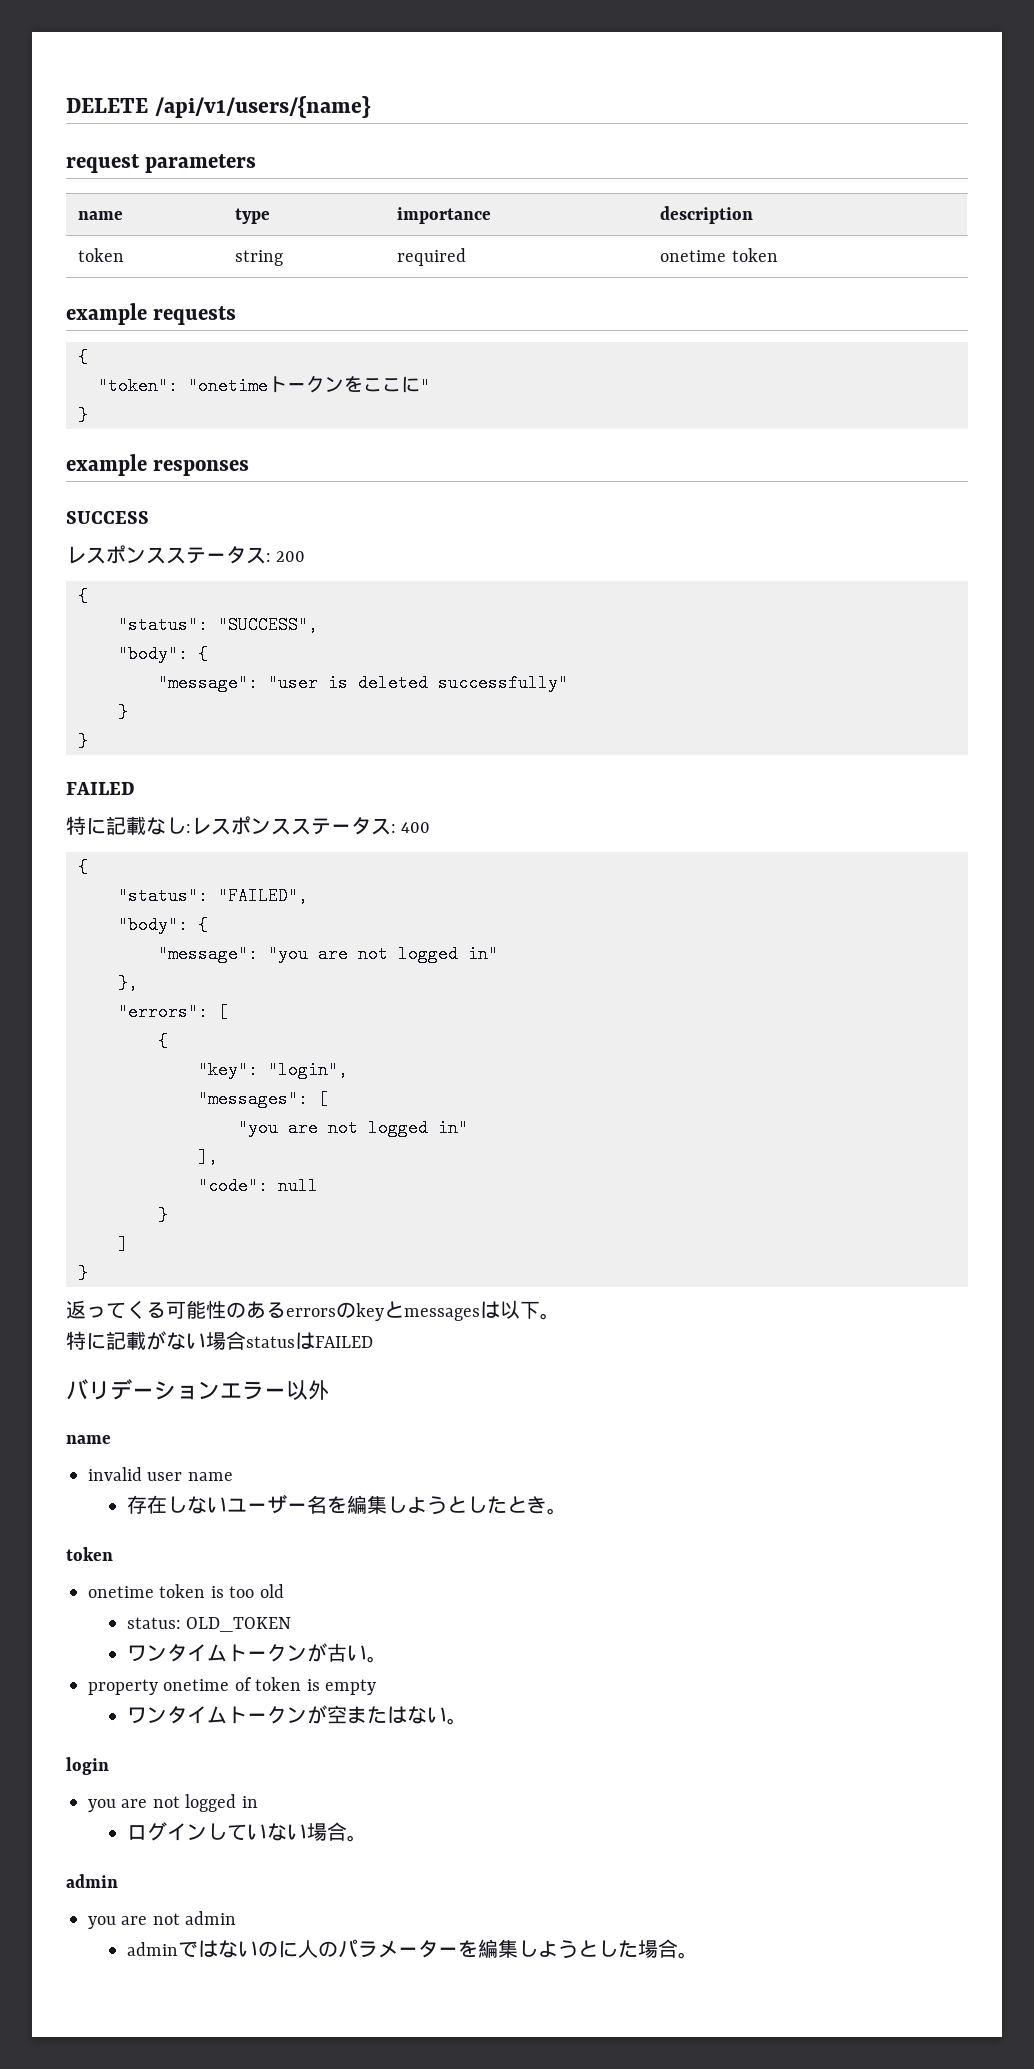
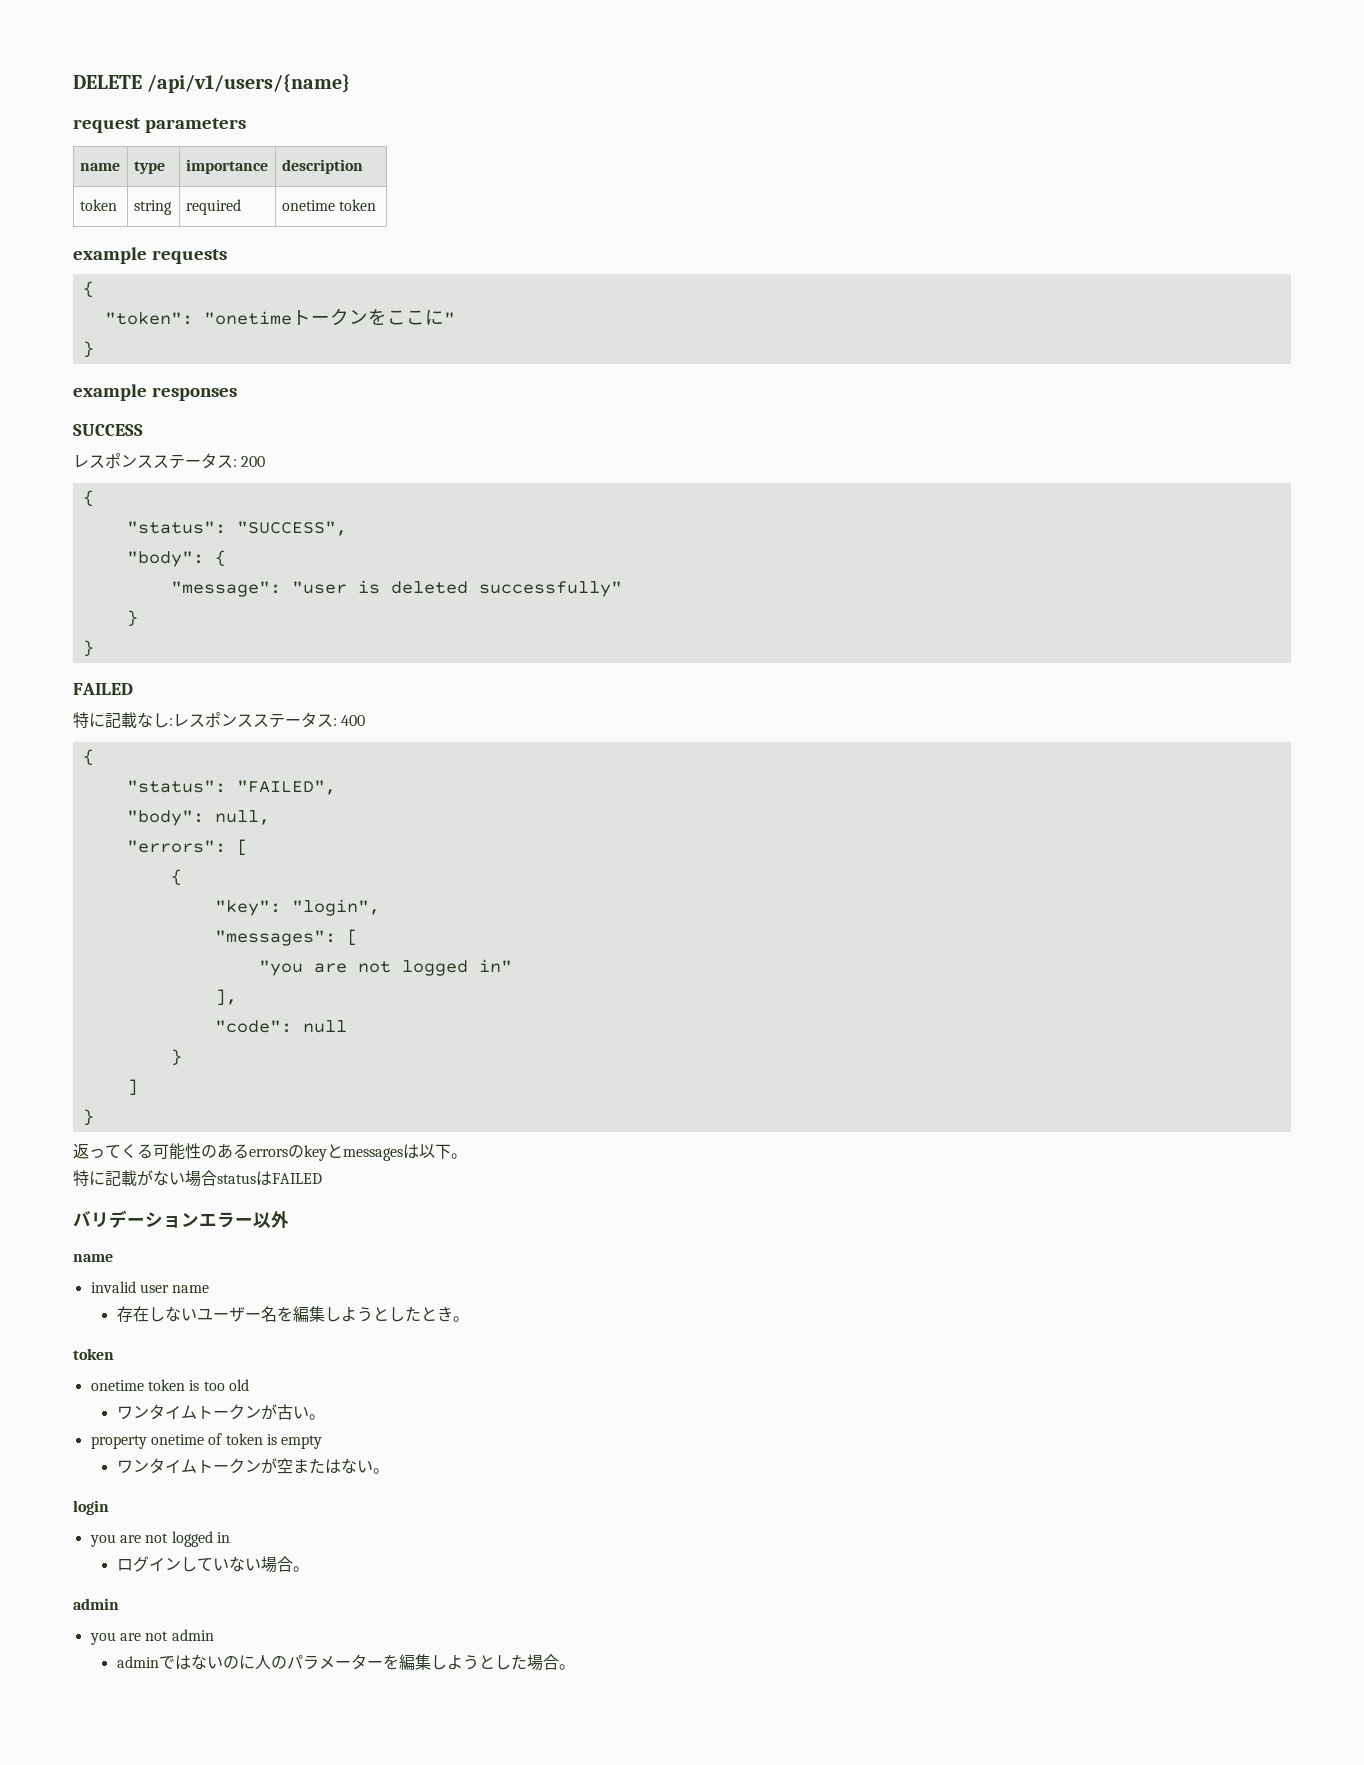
  "status": "FAILED",
- "body": {
- "message": "you are not logged in"
- },
+ "body": null,
- status: OLD_TOKEN

